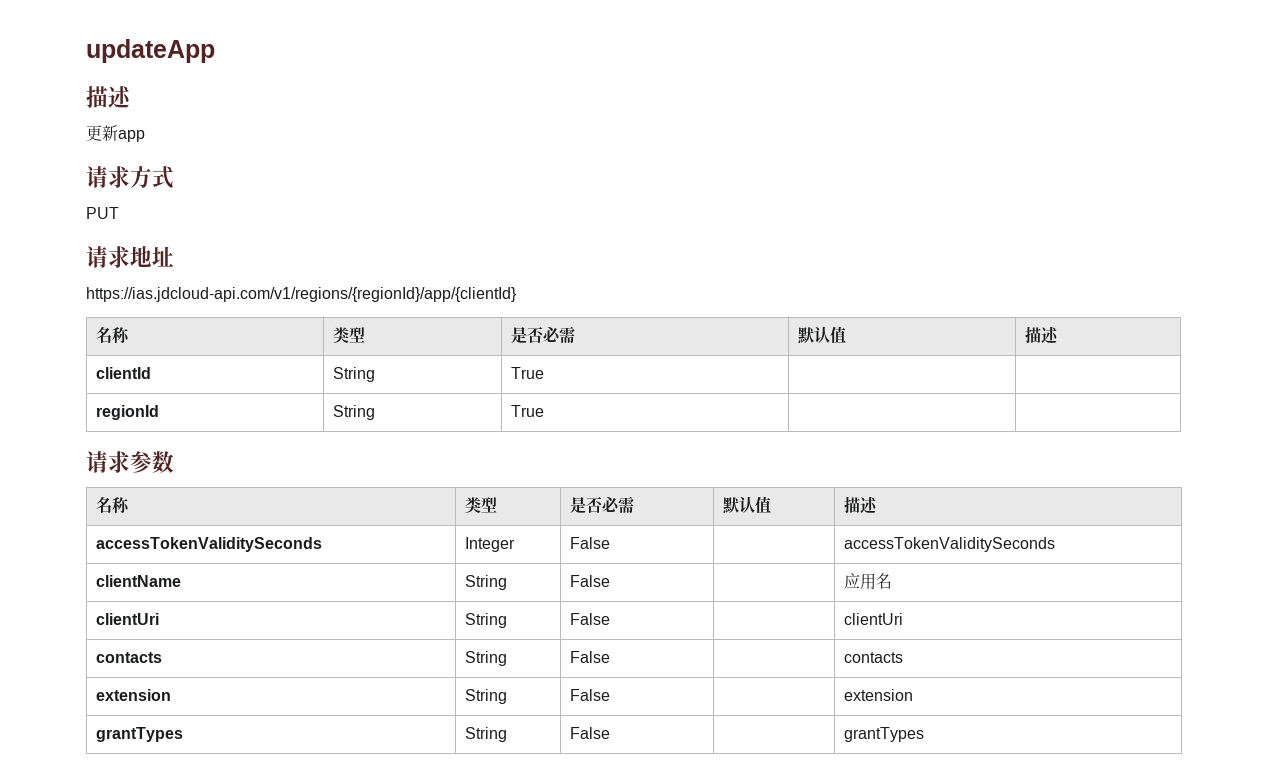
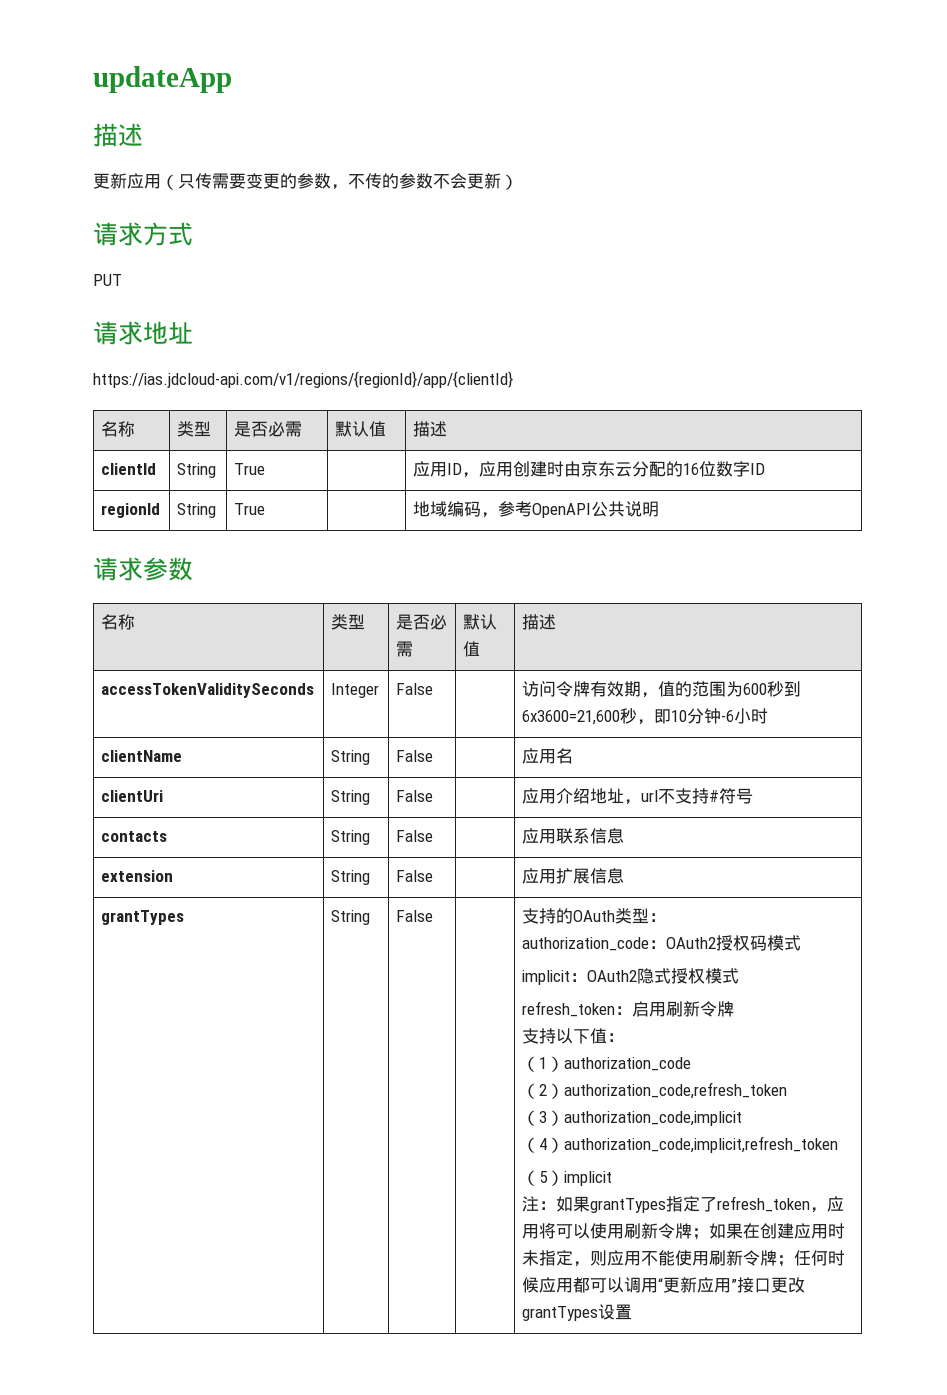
- 更新app
+ 更新应用（只传需要变更的参数，不传的参数不会更新）
- clientId | String | True | |
- regionId | String | True | |
+ clientId | String | True | | 应用ID，应用创建时由京东云分配的16位数字ID
+ regionId | String | True | | 地域编码，参考OpenAPI公共说明
- accessTokenValiditySeconds | Integer | False | | accessTokenValiditySeconds
+ accessTokenValiditySeconds | Integer | False | | 访问令牌有效期，值的范围为600秒到6x3600=21,600秒，即10分钟-6小时
- clientUri | String | False | | clientUri
+ clientUri | String | False | | 应用介绍地址，url不支持#符号
- contacts | String | False | | contacts
+ contacts | String | False | | 应用联系信息
- extension | String | False | | extension
+ extension | String | False | | 应用扩展信息
- False | | grantTypes
+ False | | 支持的OAuth类型：
+ authorization_code：OAuth2授权码模式
+ implicit：OAuth2隐式授权模式
+ refresh_token：启用刷新令牌
+ 支持以下值：
+ （1）authorization_code
+ （2）authorization_code,refresh_token
+ （3）authorization_code,implicit
+ （4）authorization_code,implicit,refresh_token
+ （5）implicit
+ 注：如果grantTypes指定了refresh_token，应用将可以使用刷新令牌；如果在创建应用时未指定，则应用不能使用刷新令牌；任何时候应用都可以调用“更新应用”接口更改grantTypes设置

